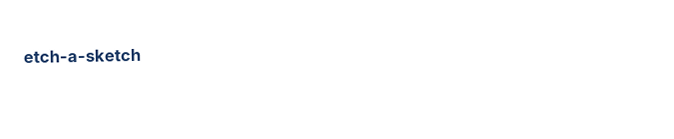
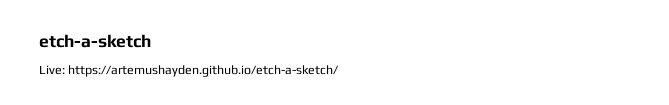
+ Live: https://artemushayden.github.io/etch-a-sketch/

